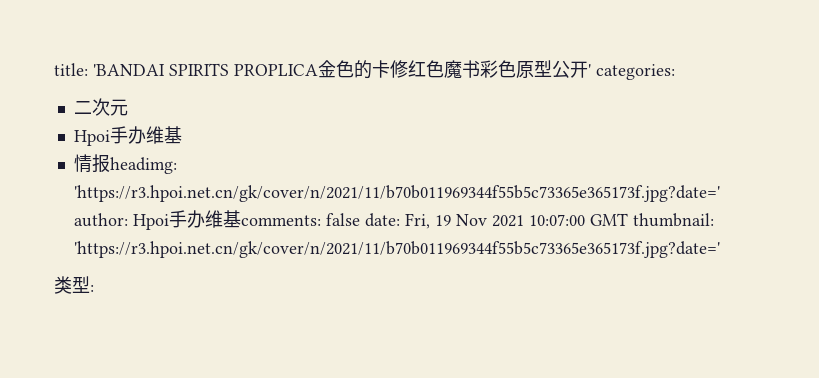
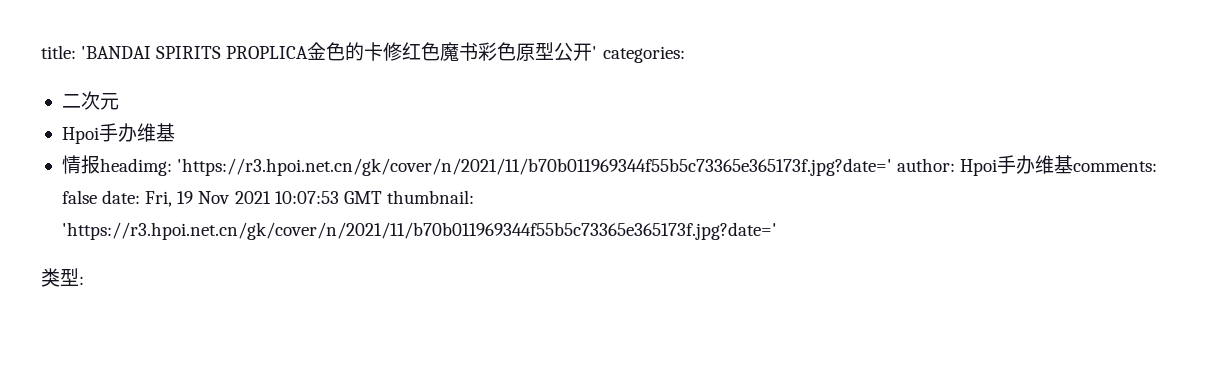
- 情报headimg: 'https://r3.hpoi.net.cn/gk/cover/n/2021/11/b70b011969344f55b5c73365e365173f.jpg?date=' author: Hpoi手办维基comments: false date: Fri, 19 Nov 2021 10:07:00 GMT thumbnail: 'https://r3.hpoi.net.cn/gk/cover/n/2021/11/b70b011969344f55b5c73365e365173f.jpg?date='
+ 情报headimg: 'https://r3.hpoi.net.cn/gk/cover/n/2021/11/b70b011969344f55b5c73365e365173f.jpg?date=' author: Hpoi手办维基comments: false date: Fri, 19 Nov 2021 10:07:53 GMT thumbnail: 'https://r3.hpoi.net.cn/gk/cover/n/2021/11/b70b011969344f55b5c73365e365173f.jpg?date='

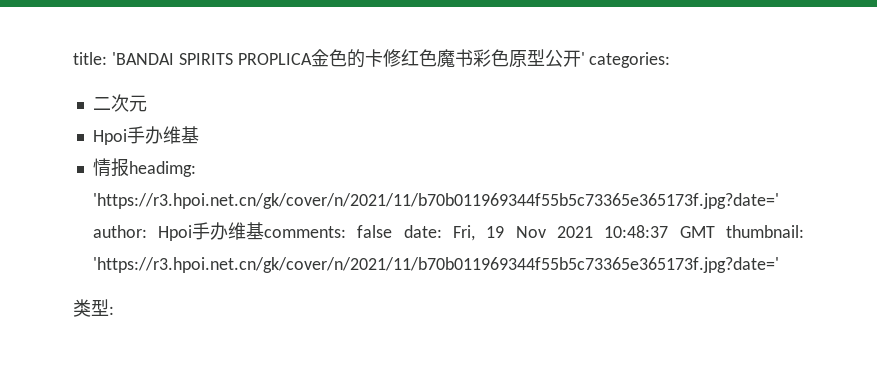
- 情报headimg: 'https://r3.hpoi.net.cn/gk/cover/n/2021/11/b70b011969344f55b5c73365e365173f.jpg?date=' author: Hpoi手办维基comments: false date: Fri, 19 Nov 2021 10:07:53 GMT thumbnail: 'https://r3.hpoi.net.cn/gk/cover/n/2021/11/b70b011969344f55b5c73365e365173f.jpg?date='
+ 情报headimg: 'https://r3.hpoi.net.cn/gk/cover/n/2021/11/b70b011969344f55b5c73365e365173f.jpg?date=' author: Hpoi手办维基comments: false date: Fri, 19 Nov 2021 10:48:37 GMT thumbnail: 'https://r3.hpoi.net.cn/gk/cover/n/2021/11/b70b011969344f55b5c73365e365173f.jpg?date='

